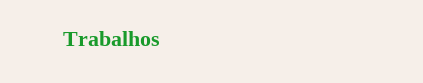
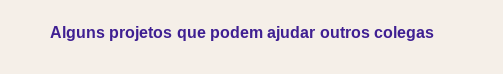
- Trabalhos
+ Alguns projetos que podem ajudar outros colegas

